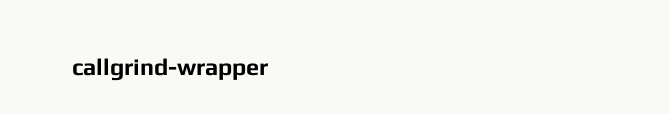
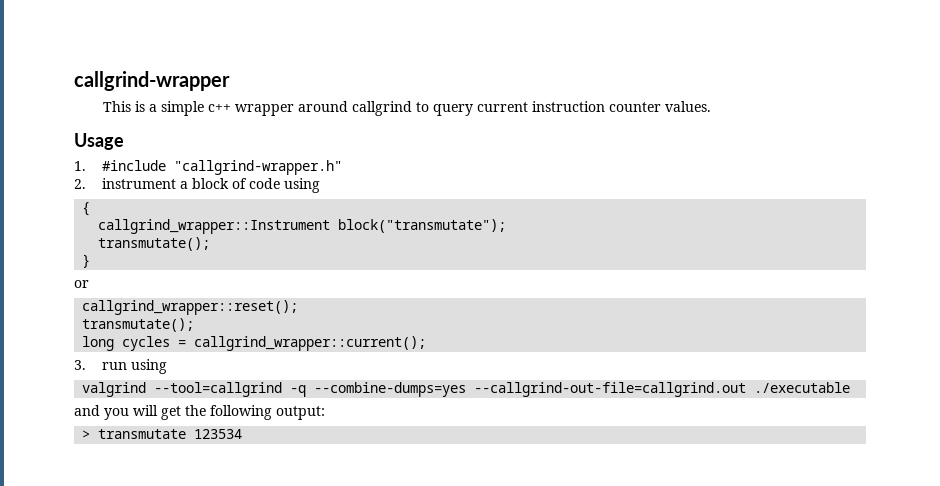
+ This is a simple c++ wrapper around callgrind to query current instruction counter values.
+ Usage
+ 1. #include "callgrind-wrapper.h"
+ 2. instrument a block of code using
+ {
+ callgrind_wrapper::Instrument block("transmutate");
+ transmutate();
+ }
+ or
+ callgrind_wrapper::reset();
+ transmutate();
+ long cycles = callgrind_wrapper::current();
+ 3. run using
+ valgrind --tool=callgrind -q --combine-dumps=yes --callgrind-out-file=callgrind.out ./executable
+ and you will get the following output:
+ > transmutate 123534

